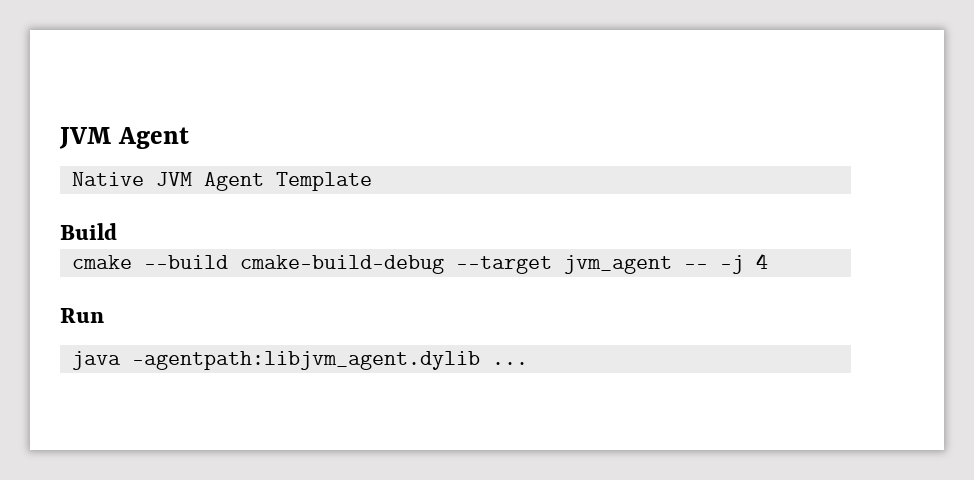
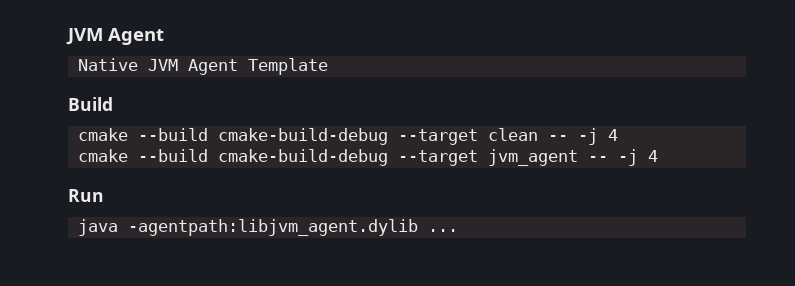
+ cmake --build cmake-build-debug --target clean -- -j 4

